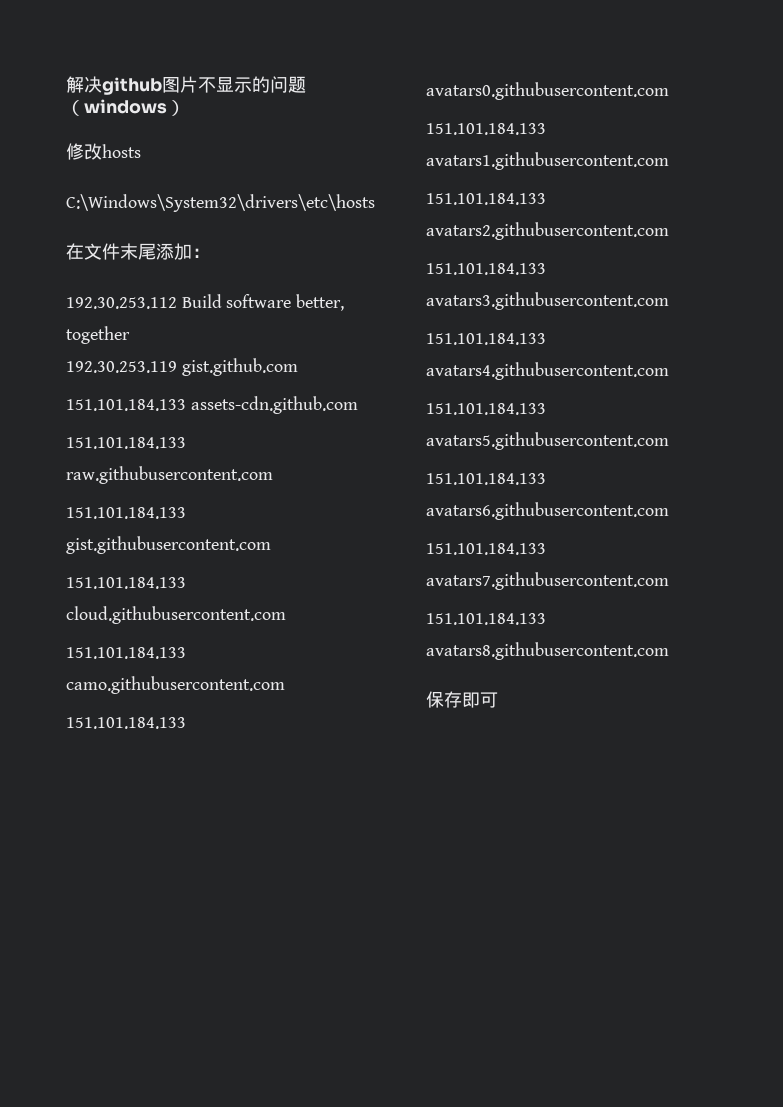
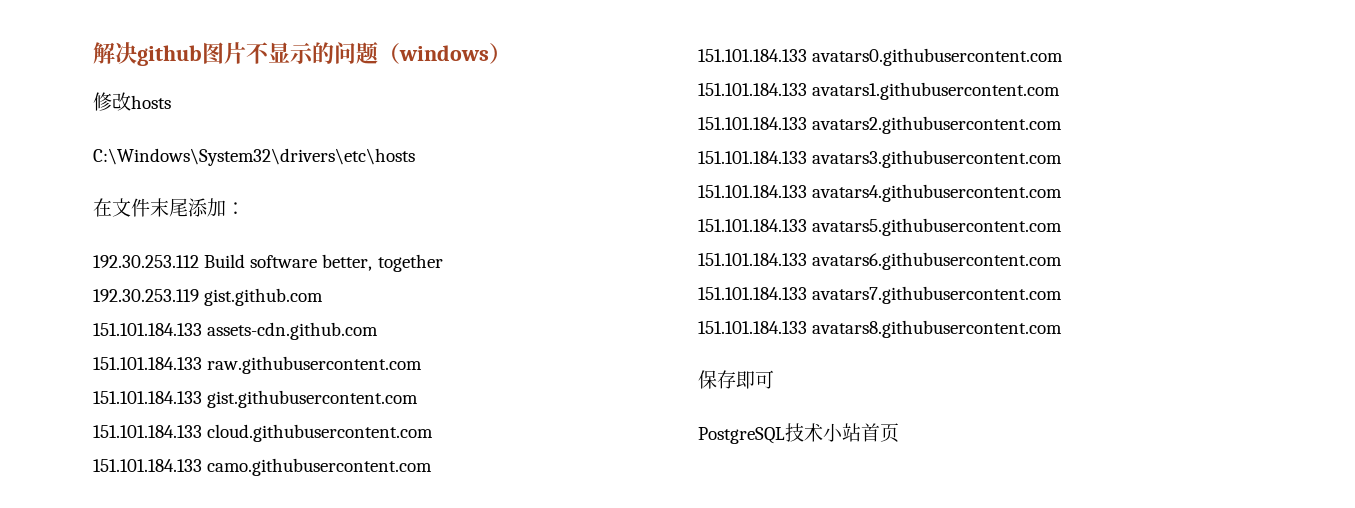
+ PostgreSQL技术小站首页

